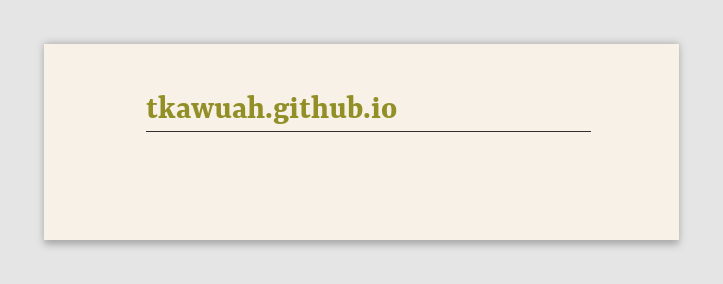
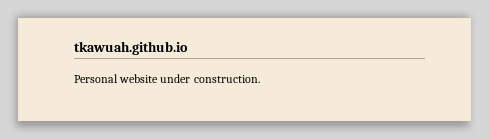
+ Personal website under construction.

